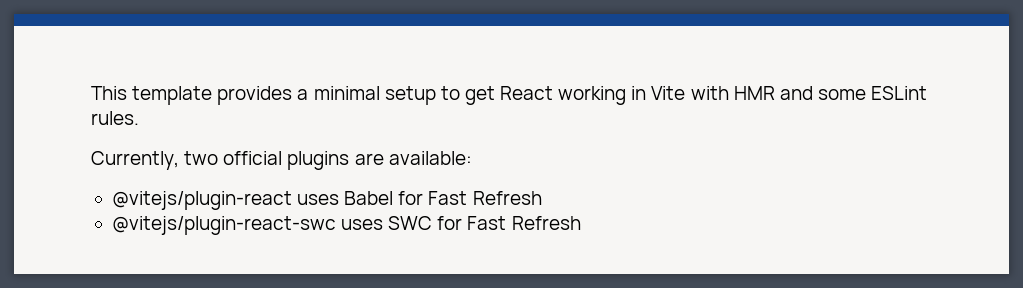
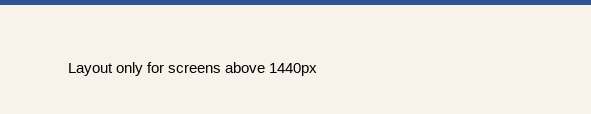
- This template provides a minimal setup to get React working in Vite with HMR and some ESLint rules.
- Currently, two official plugins are available:
- @vitejs/plugin-react uses Babel for Fast Refresh
- @vitejs/plugin-react-swc uses SWC for Fast Refresh
+ Layout only for screens above 1440px

